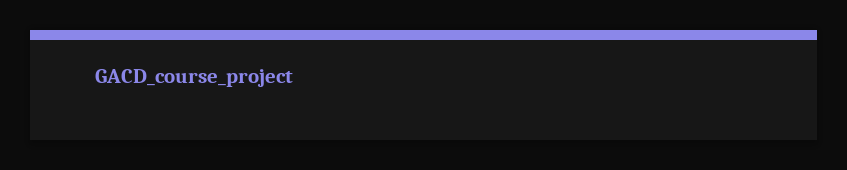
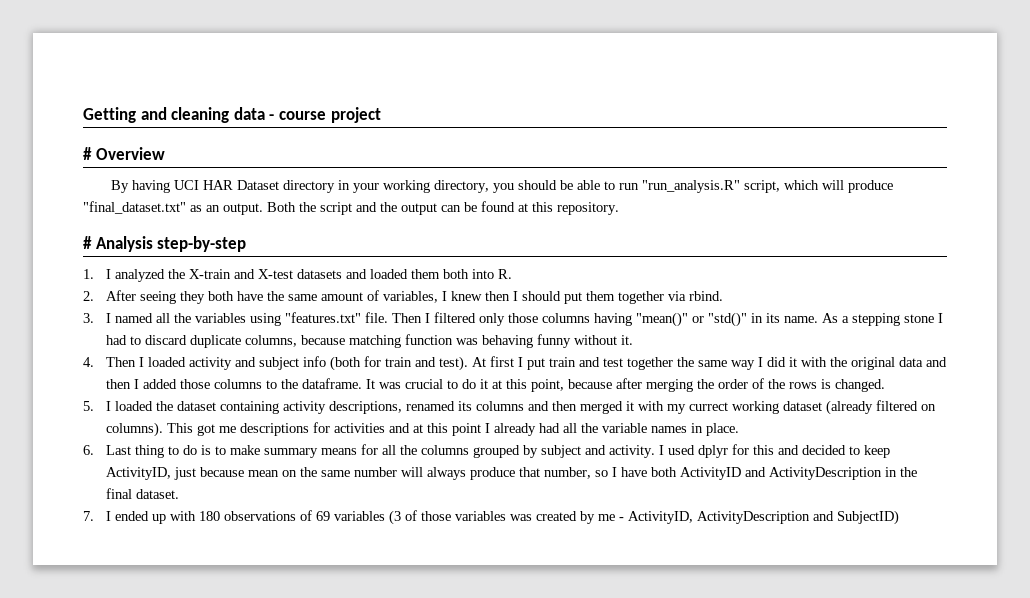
- GACD_course_project
+ Getting and cleaning data - course project
+ # Overview
+ By having UCI HAR Dataset directory in your working directory, you should be able to run "run_analysis.R" script, which will produce "final_dataset.txt" as an output. Both the script and the output can be found at this repository.
+ # Analysis step-by-step
+ 1. I analyzed the X-train and X-test datasets and loaded them both into R.
+ 2. After seeing they both have the same amount of variables, I knew then I should put them together via rbind.
+ 3. I named all the variables using "features.txt" file. Then I filtered only those columns having "mean()" or "std()" in its name. As a stepping stone I had to discard duplicate columns, because matching function was behaving funny without it.
+ 4. Then I loaded activity and subject info (both for train and test). At first I put train and test together the same way I did it with the original data and then I added those columns to the dataframe. It was crucial to do it at this point, because after merging the order of the rows is changed.
+ 5. I loaded the dataset containing activity descriptions, renamed its columns and then merged it with my currect working dataset (already filtered on columns). This got me descriptions for activities and at this point I already had all the variable names in place.
+ 6. Last thing to do is to make summary means for all the columns grouped by subject and activity. I used dplyr for this and decided to keep ActivityID, just because mean on the same number will always produce that number, so I have both ActivityID and ActivityDescription in the final dataset.
+ 7. I ended up with 180 observations of 69 variables (3 of those variables was created by me - ActivityID, ActivityDescription and SubjectID)

